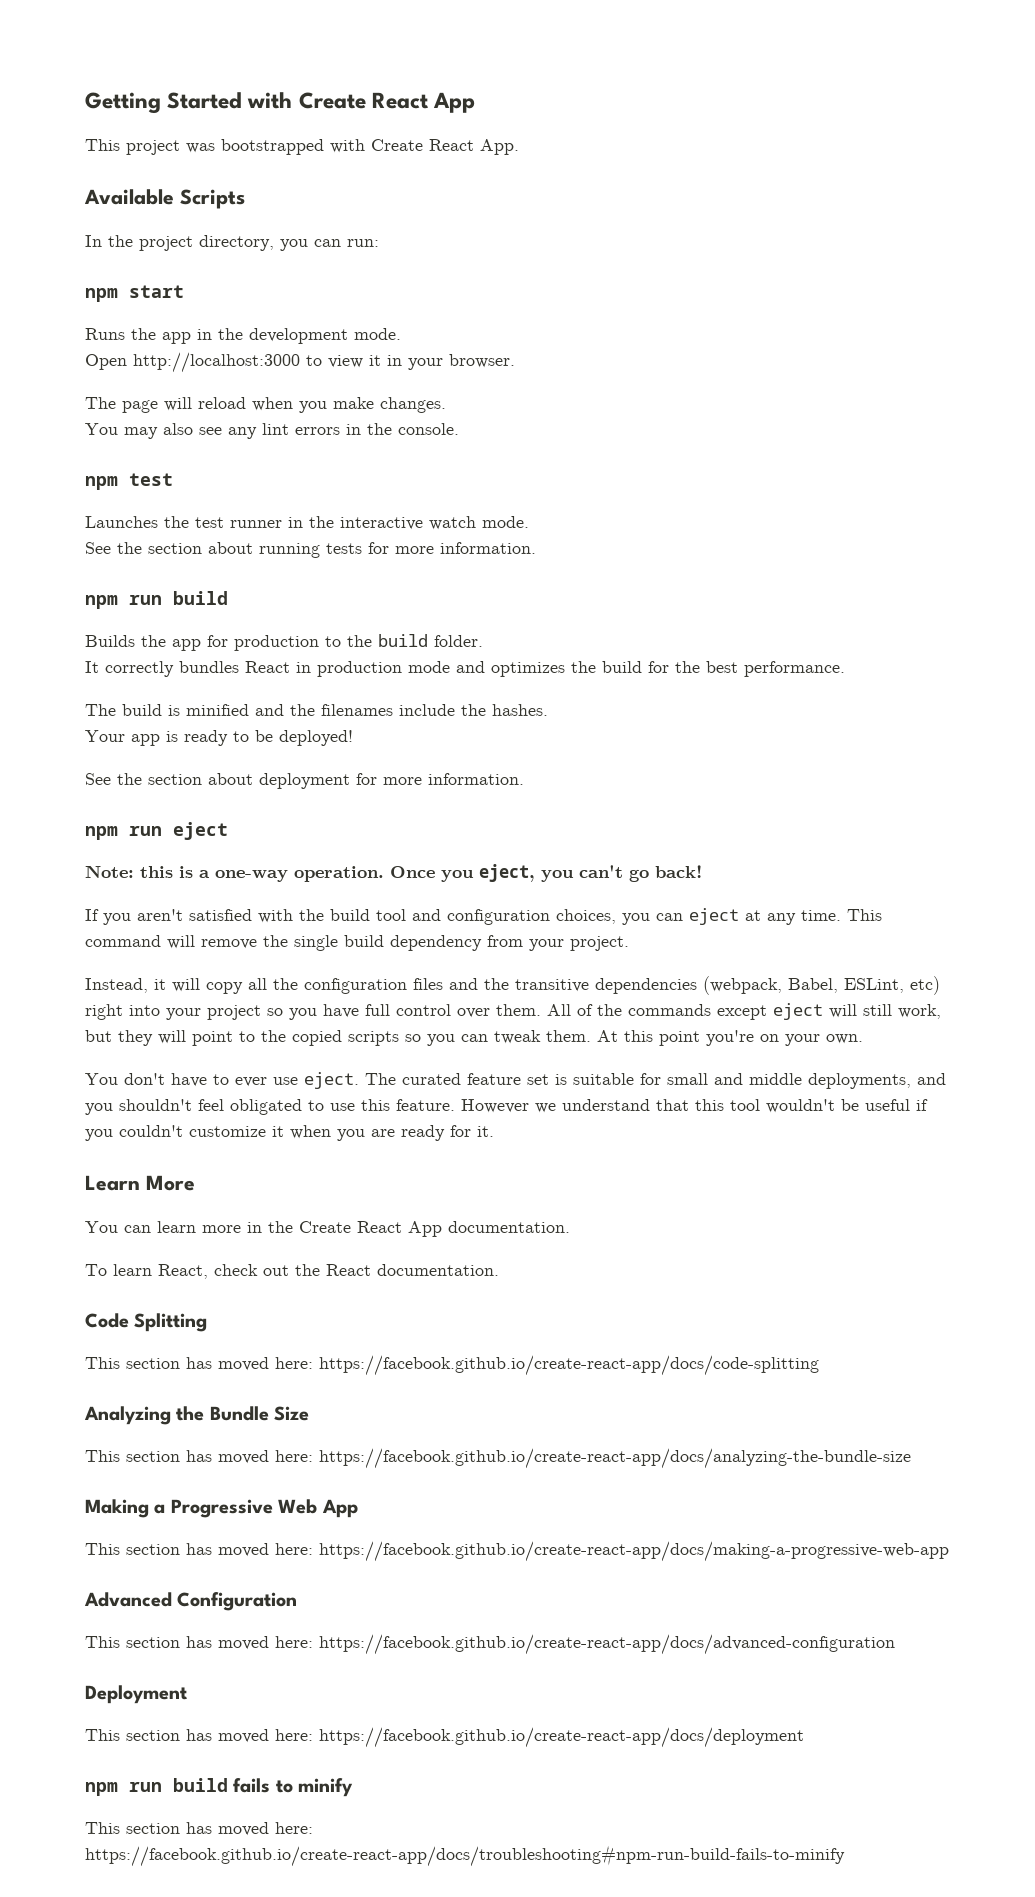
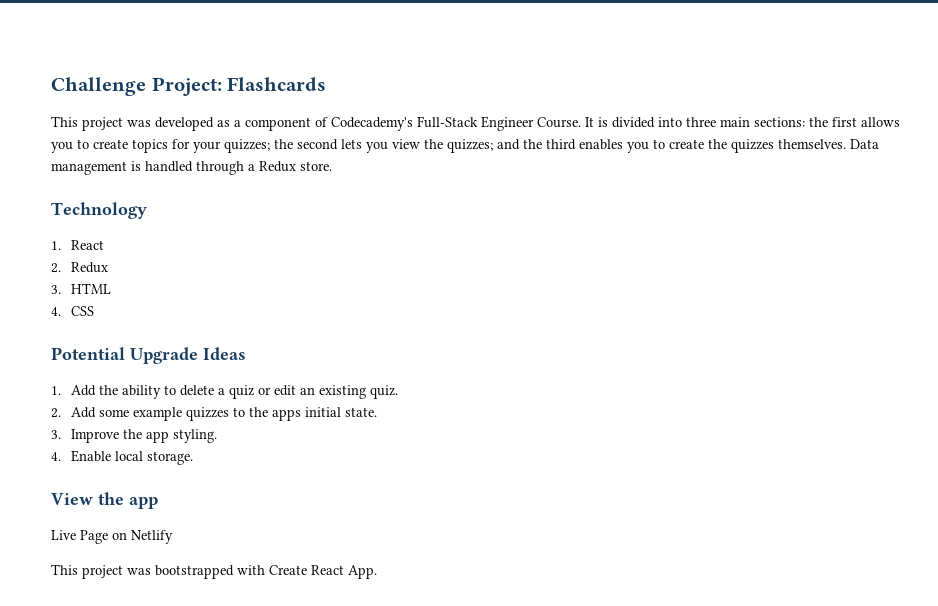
- Getting Started with Create React App
+ Challenge Project: Flashcards
+ This project was developed as a component of Codecademy's Full-Stack Engineer Course. It is divided into three main sections: the first allows you to create topics for your quizzes; the second lets you view the quizzes; and the third enables you to create the quizzes themselves. Data management is handled through a Redux store.
+ Technology
+ 1. React
+ 2. Redux
+ 3. HTML
+ 4. CSS
+ Potential Upgrade Ideas
+ 1. Add the ability to delete a quiz or edit an existing quiz.
+ 2. Add some example quizzes to the apps initial state.
+ 3. Improve the app styling.
+ 4. Enable local storage.
+ View the app
+ Live Page on Netlify
- Available Scripts
- In the project directory, you can run:
- npm start
- Runs the app in the development mode.
- Open http://localhost:3000 to view it in your browser.
- The page will reload when you make changes.
- You may also see any lint errors in the console.
- npm test
- Launches the test runner in the interactive watch mode.
- See the section about running tests for more information.
- npm run build
- Builds the app for production to the build folder.
- It correctly bundles React in production mode and optimizes the build for the best performance.
- The build is minified and the filenames include the hashes.
- Your app is ready to be deployed!
- See the section about deployment for more information.
- npm run eject
- Note: this is a one-way operation. Once you eject, you can't go back!
- If you aren't satisfied with the build tool and configuration choices, you can eject at any time. This command will remove the single build dependency from your project.
- Instead, it will copy all the configuration files and the transitive dependencies (webpack, Babel, ESLint, etc) right into your project so you have full control over them. All of the commands except eject will still work, but they will point to the copied scripts so you can tweak them. At this point you're on your own.
- You don't have to ever use eject. The curated feature set is suitable for small and middle deployments, and you shouldn't feel obligated to use this feature. However we understand that this tool wouldn't be useful if you couldn't customize it when you are ready for it.
- Learn More
- You can learn more in the Create React App documentation.
- To learn React, check out the React documentation.
- Code Splitting
- This section has moved here: https://facebook.github.io/create-react-app/docs/code-splitting
- Analyzing the Bundle Size
- This section has moved here: https://facebook.github.io/create-react-app/docs/analyzing-the-bundle-size
- Making a Progressive Web App
- This section has moved here: https://facebook.github.io/create-react-app/docs/making-a-progressive-web-app
- Advanced Configuration
- This section has moved here: https://facebook.github.io/create-react-app/docs/advanced-configuration
- Deployment
- This section has moved here: https://facebook.github.io/create-react-app/docs/deployment
- npm run build fails to minify
- This section has moved here: https://facebook.github.io/create-react-app/docs/troubleshooting#npm-run-build-fails-to-minify

